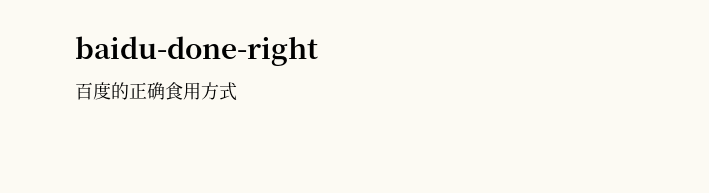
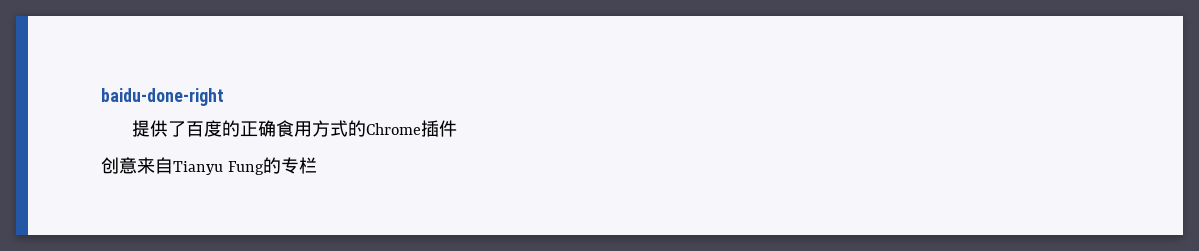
- 百度的正确食用方式
+ 提供了百度的正确食用方式的Chrome插件
+ 创意来自Tianyu Fung的专栏

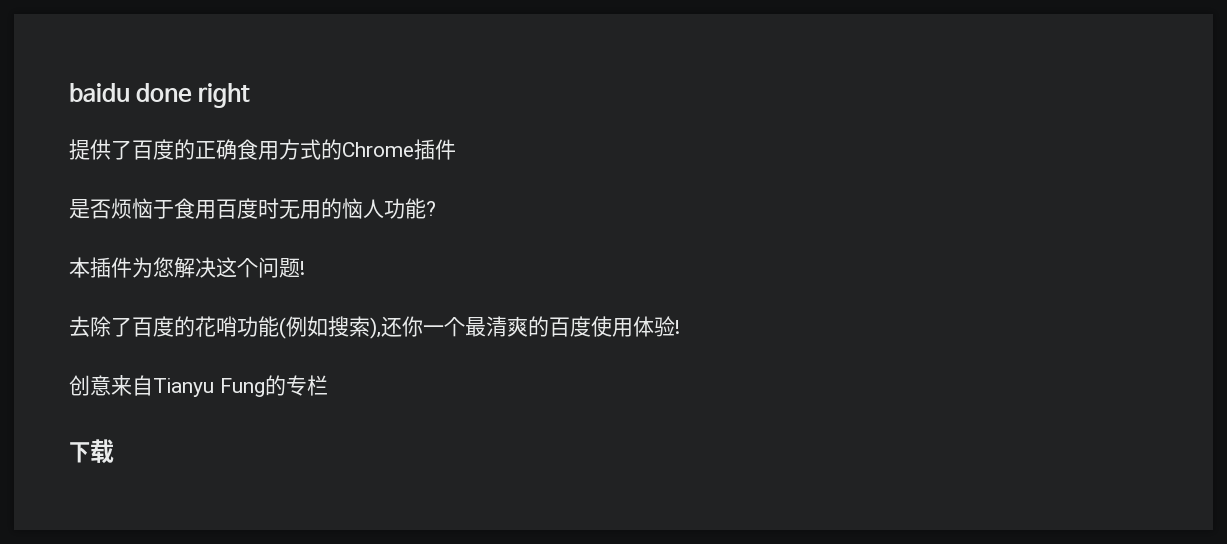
- baidu-done-right
+ baidu done right
+ 是否烦恼于食用百度时无用的恼人功能?
+ 本插件为您解决这个问题!
+ 去除了百度的花哨功能(例如搜索),还你一个最清爽的百度使用体验!
+ 下载

